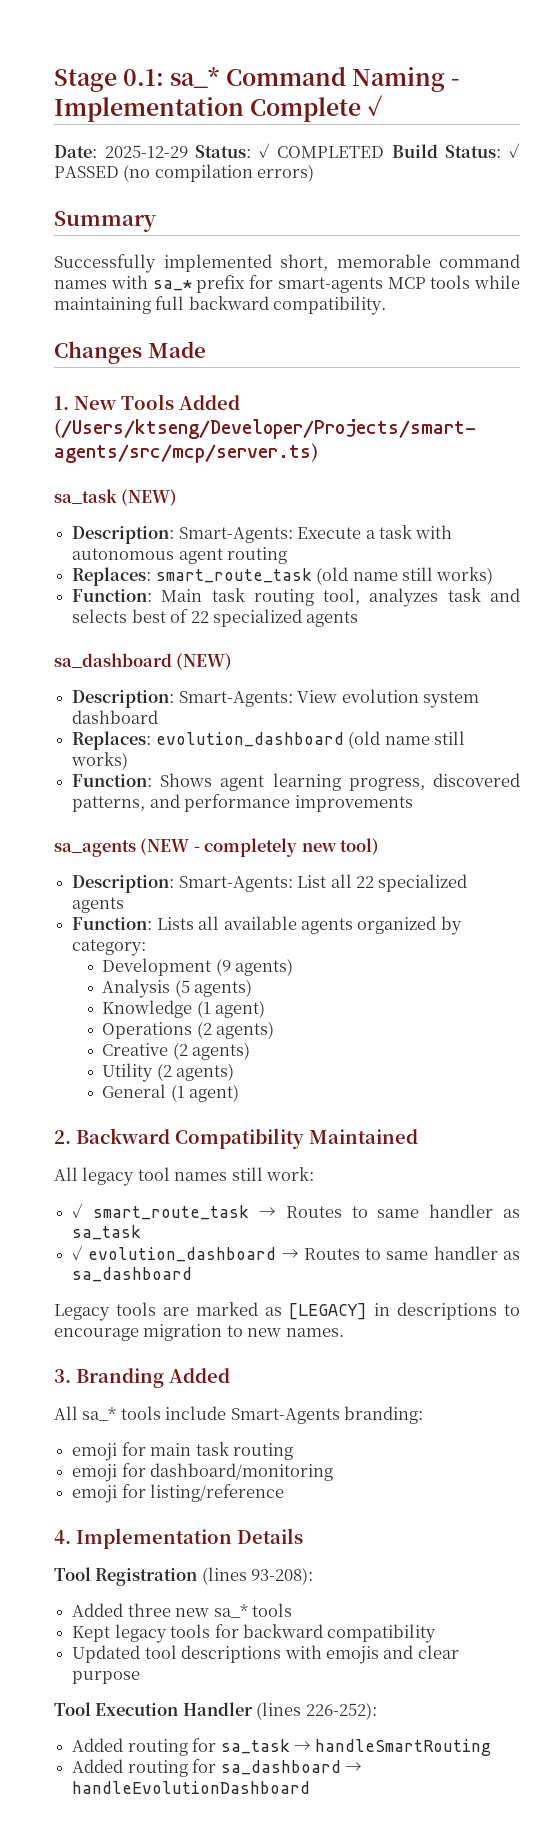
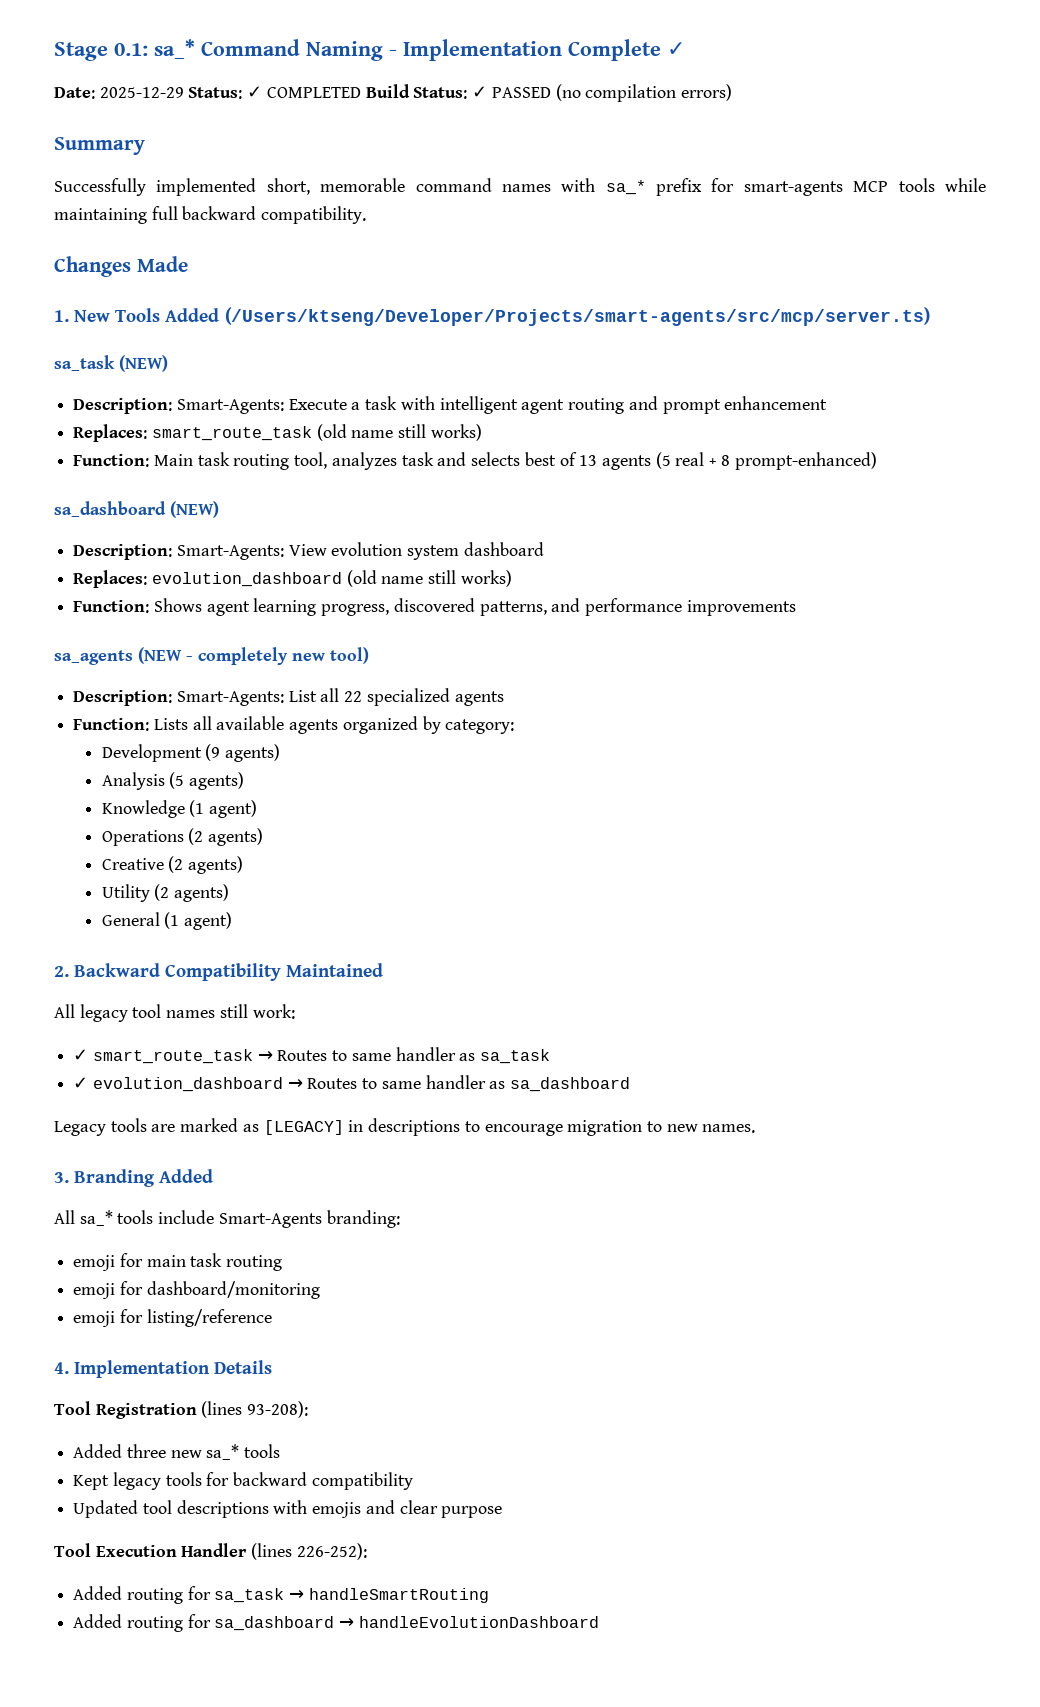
- Description: Smart-Agents: Execute a task with autonomous agent routing
+ Description: Smart-Agents: Execute a task with intelligent agent routing and prompt enhancement
- Function: Main task routing tool, analyzes task and selects best of 22 specialized agents
+ Function: Main task routing tool, analyzes task and selects best of 13 agents (5 real + 8 prompt-enhanced)

